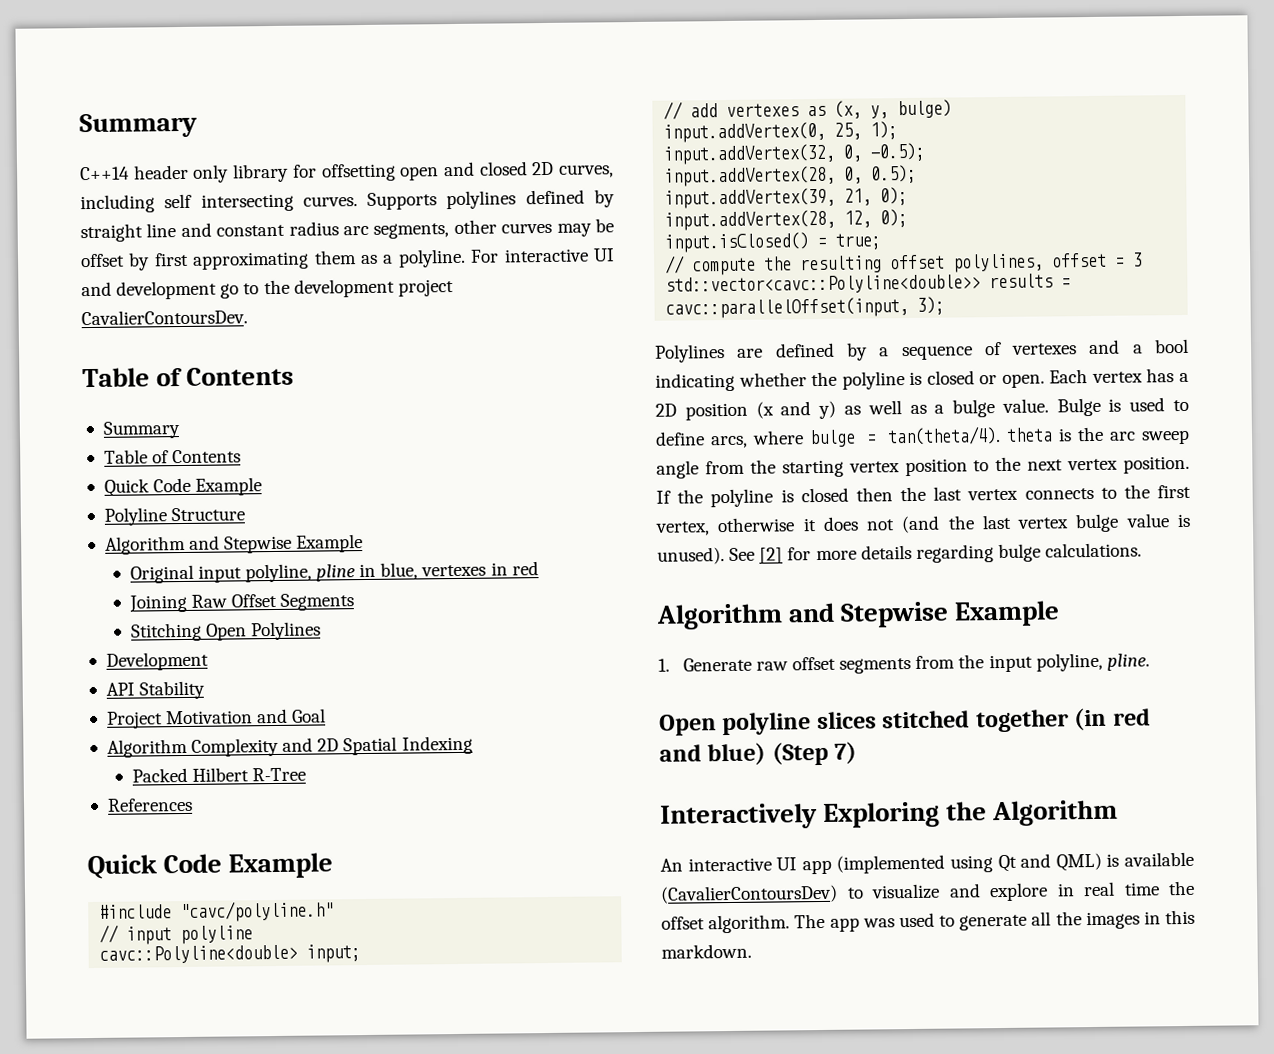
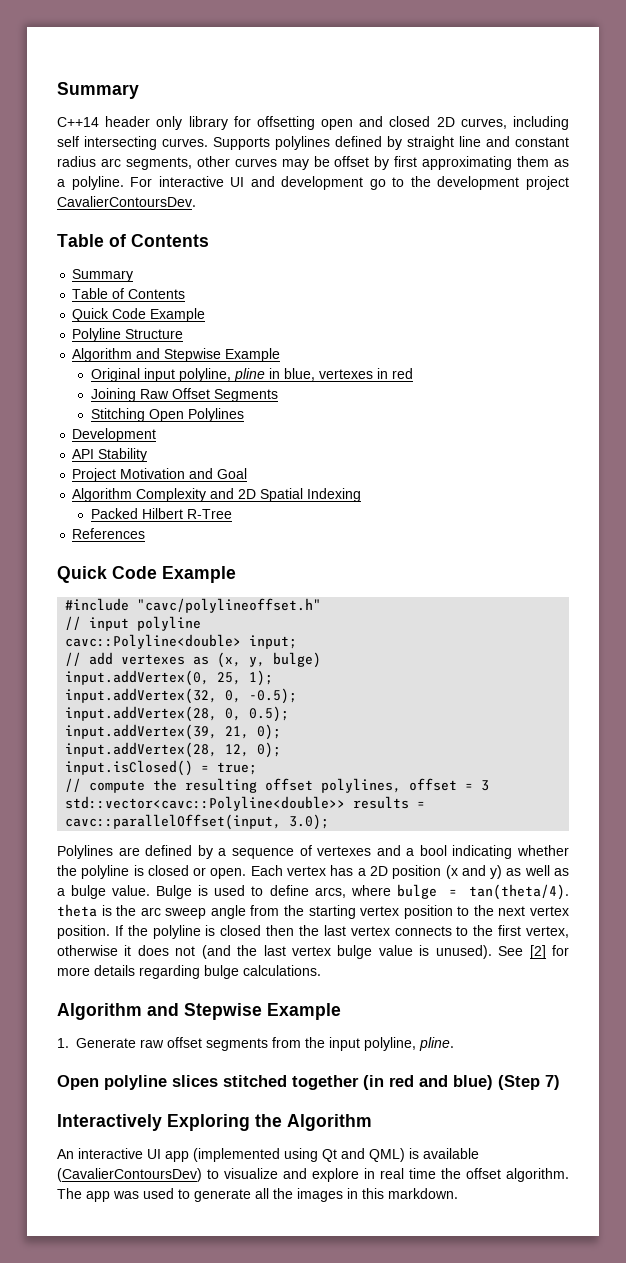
- #include "cavc/polyline.h"
+ #include "cavc/polylineoffset.h"
- std::vector<cavc::Polyline<double>> results = cavc::parallelOffset(input, 3);
+ std::vector<cavc::Polyline<double>> results = cavc::parallelOffset(input, 3.0);

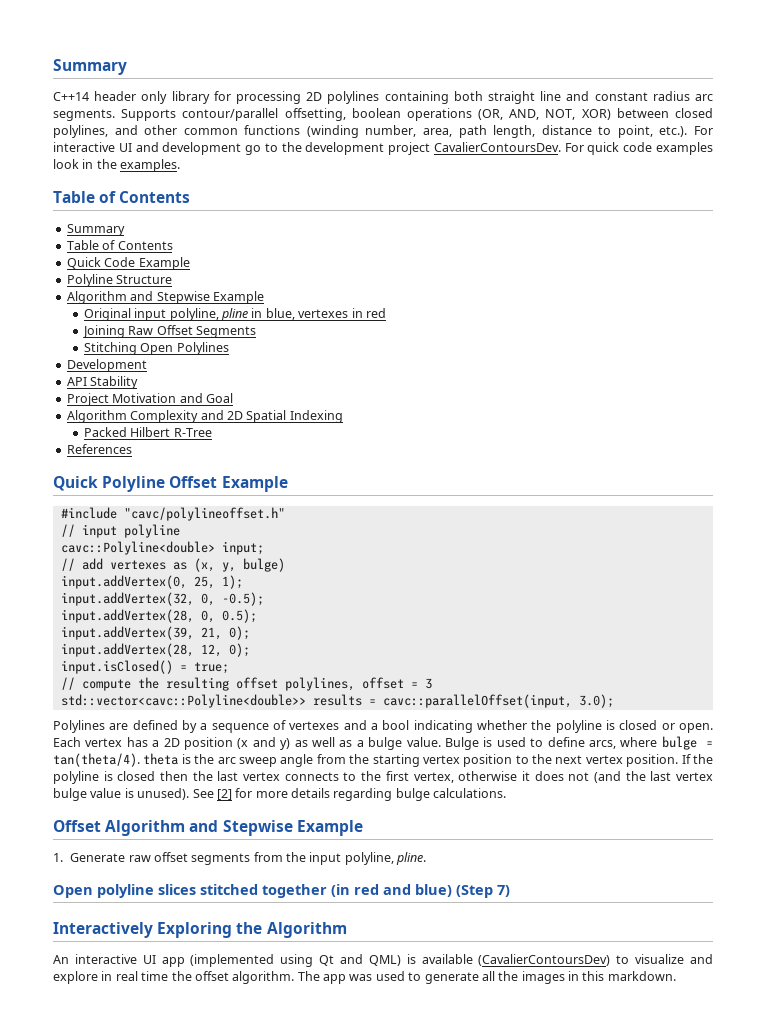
- C++14 header only library for offsetting open and closed 2D curves, including self intersecting curves. Supports polylines defined by straight line and constant radius arc segments, other curves may be offset by first approximating them as a polyline. For interactive UI and development go to the development project CavalierContoursDev.
+ C++14 header only library for processing 2D polylines containing both straight line and constant radius arc segments. Supports contour/parallel offsetting, boolean operations (OR, AND, NOT, XOR) between closed polylines, and other common functions (winding number, area, path length, distance to point, etc.). For interactive UI and development go to the development project CavalierContoursDev. For quick code examples look in the examples.
  References
- Quick Code Example
+ Quick Polyline Offset Example
  See [2] for more details regarding bulge calculations.
- Algorithm and Stepwise Example
+ Offset Algorithm and Stepwise Example

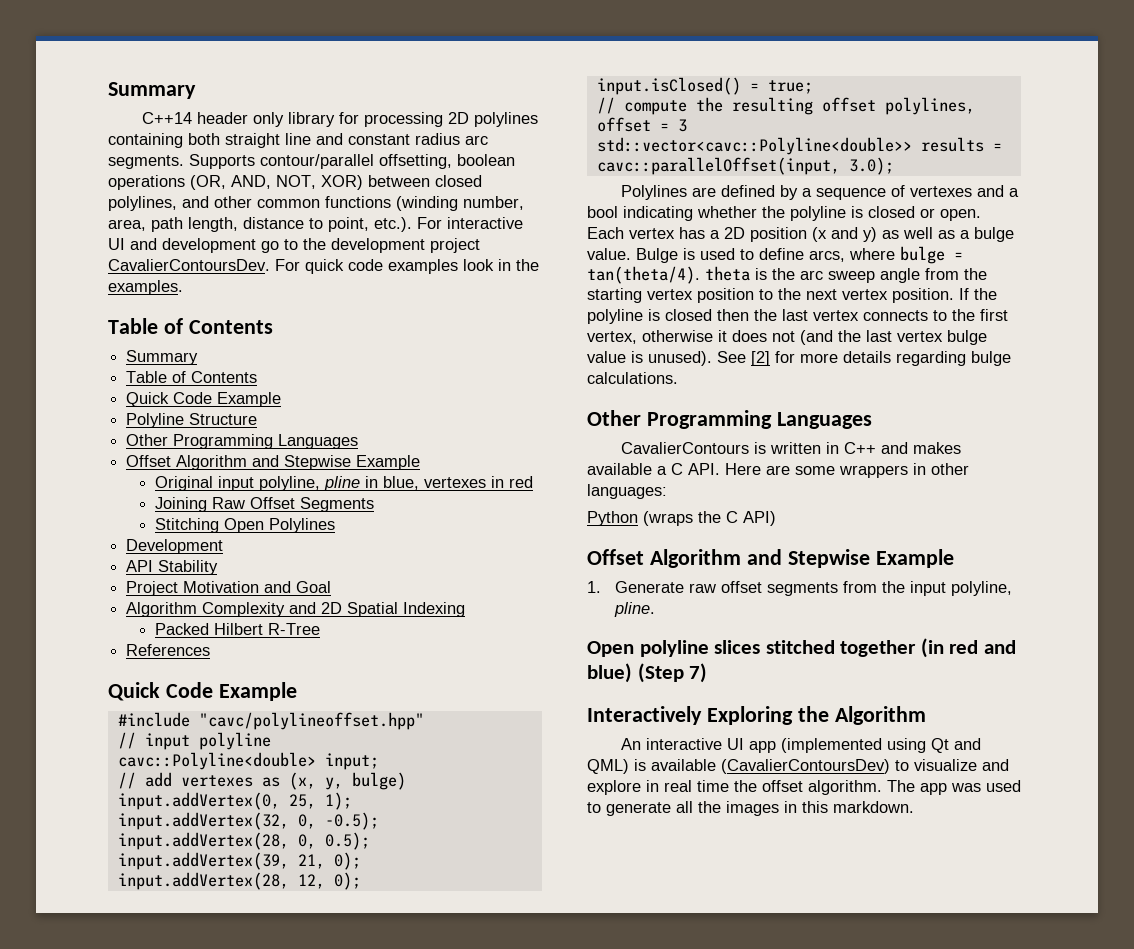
  Polyline Structure
- Algorithm and Stepwise Example
+ Other Programming Languages
+ Offset Algorithm and Stepwise Example
  References
- Quick Polyline Offset Example
+ Quick Code Example
- #include "cavc/polylineoffset.h"
+ #include "cavc/polylineoffset.hpp"
  See [2] for more details regarding bulge calculations.
+ Other Programming Languages
+ CavalierContours is written in C++ and makes available a C API. Here are some wrappers in other languages:
+ Python (wraps the C API)

